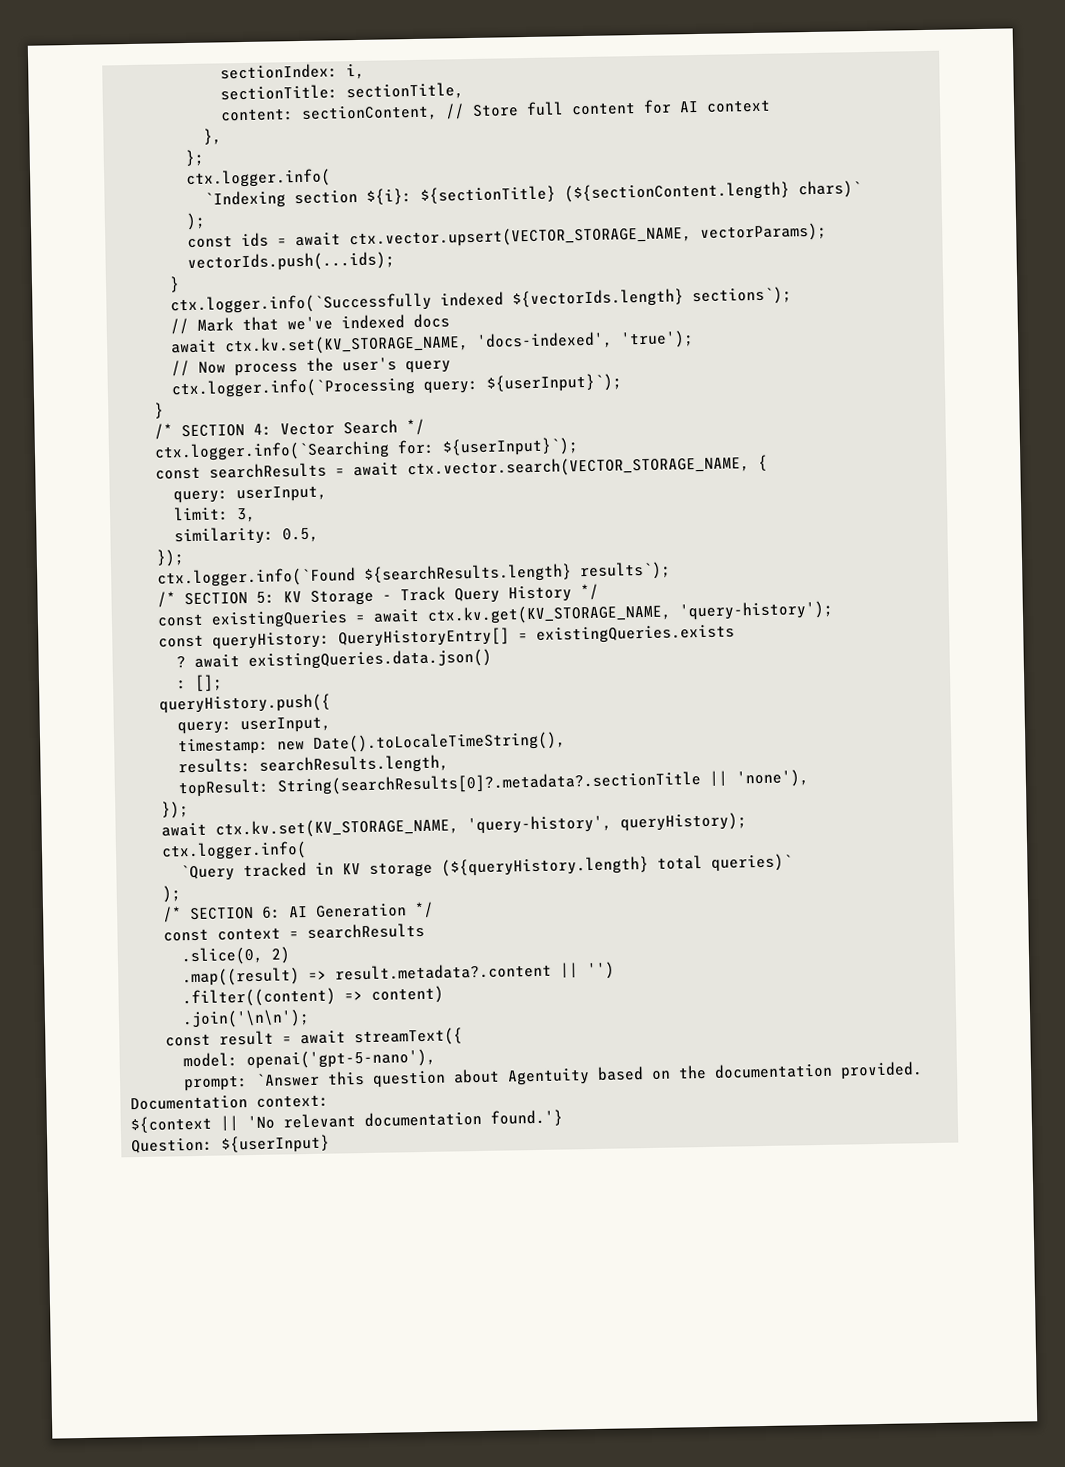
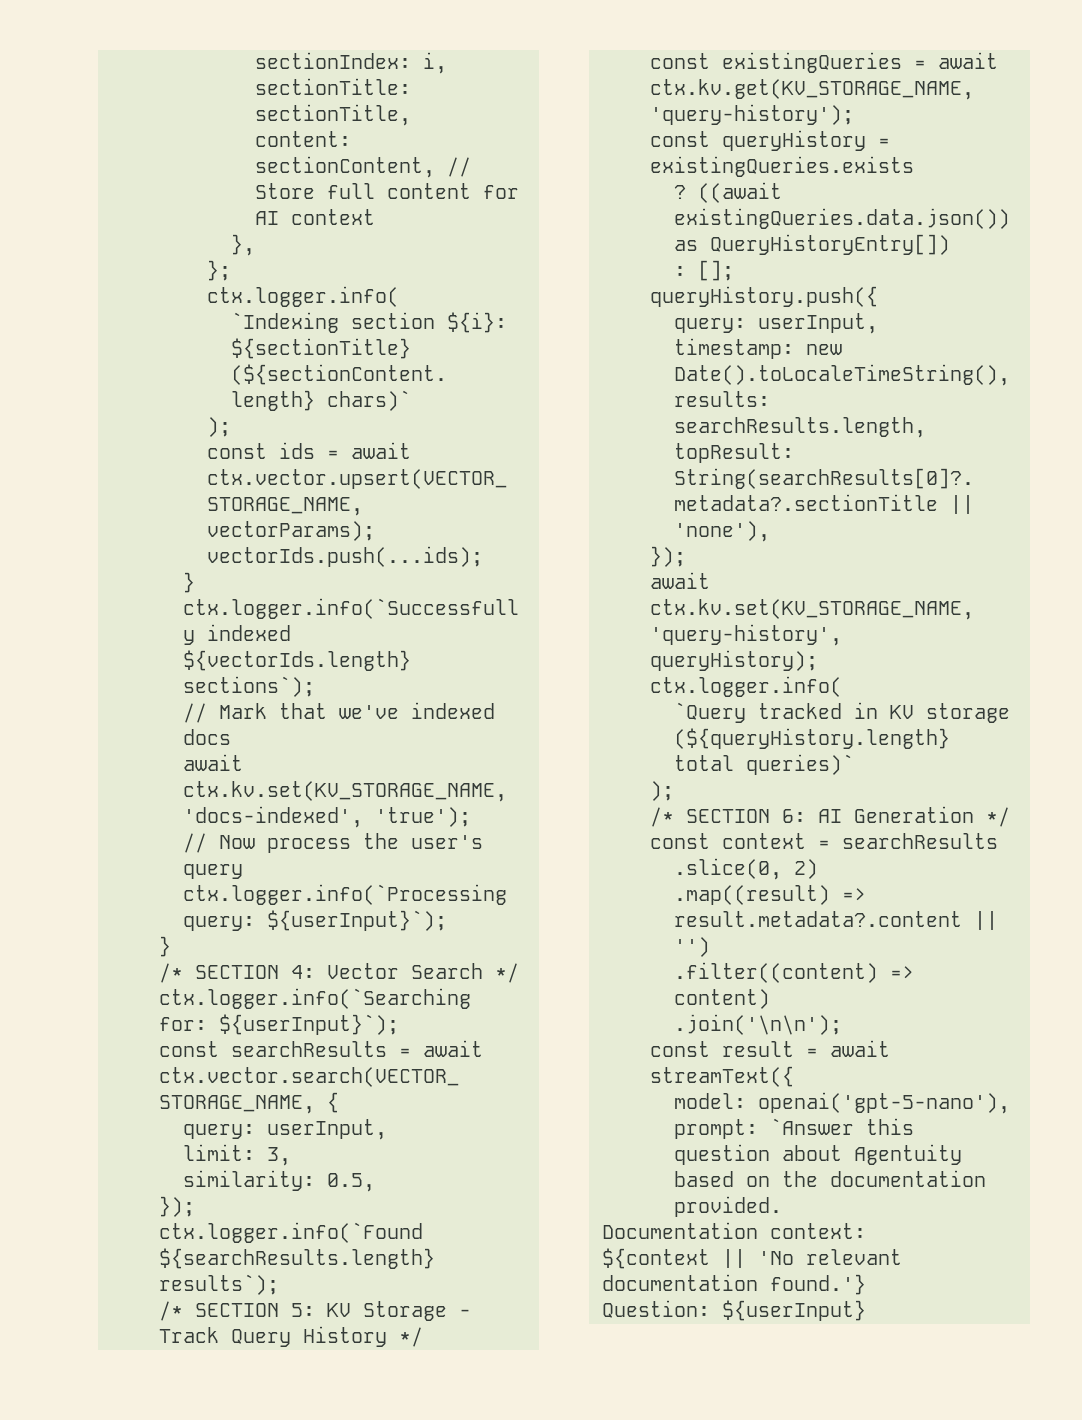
- const queryHistory: QueryHistoryEntry[] = existingQueries.exists
+ const queryHistory = existingQueries.exists
- ? await existingQueries.data.json()
+ ? ((await existingQueries.data.json()) as QueryHistoryEntry[])

